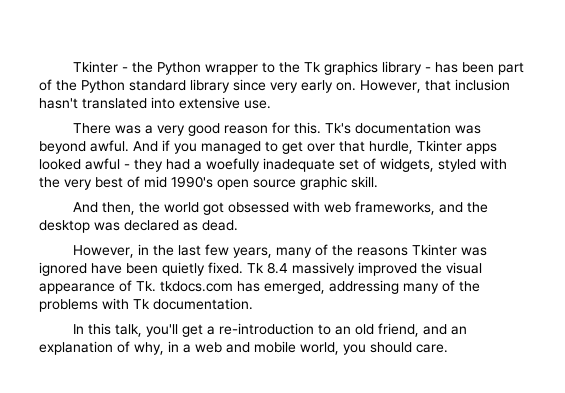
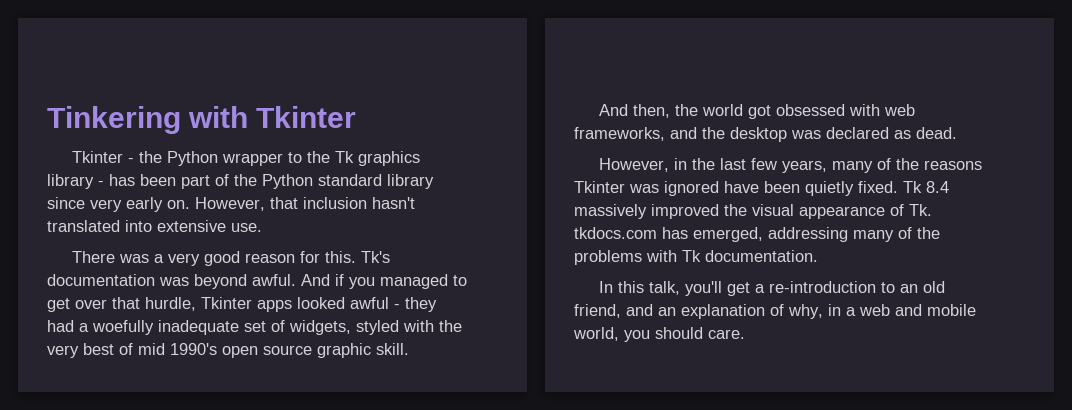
+ Tinkering with Tkinter

